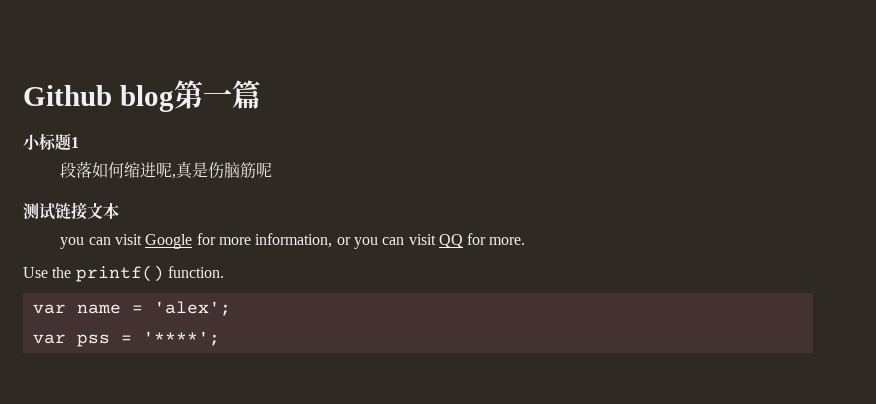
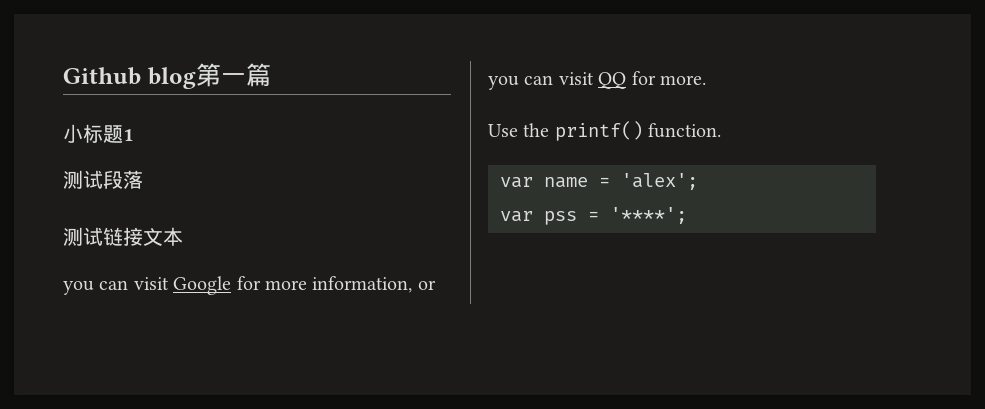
- 段落如何缩进呢,真是伤脑筋呢
+ 测试段落

